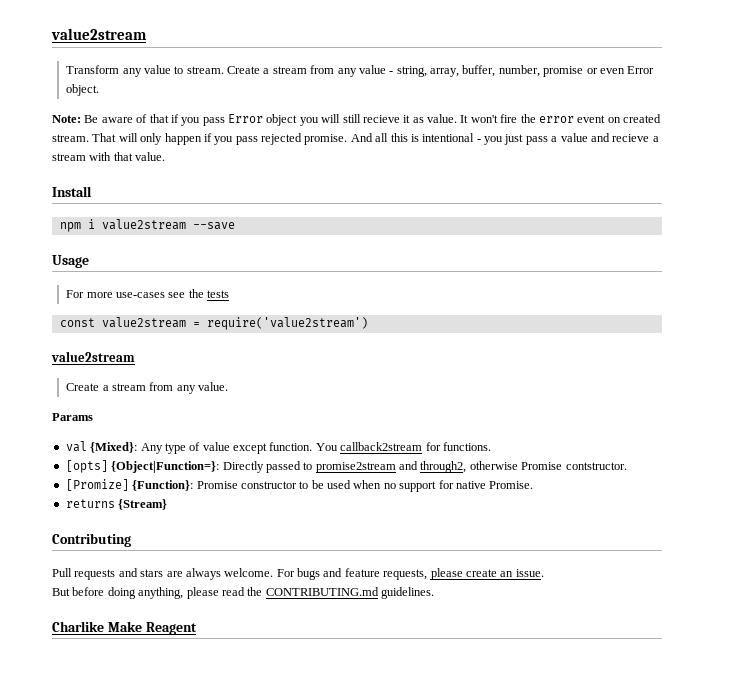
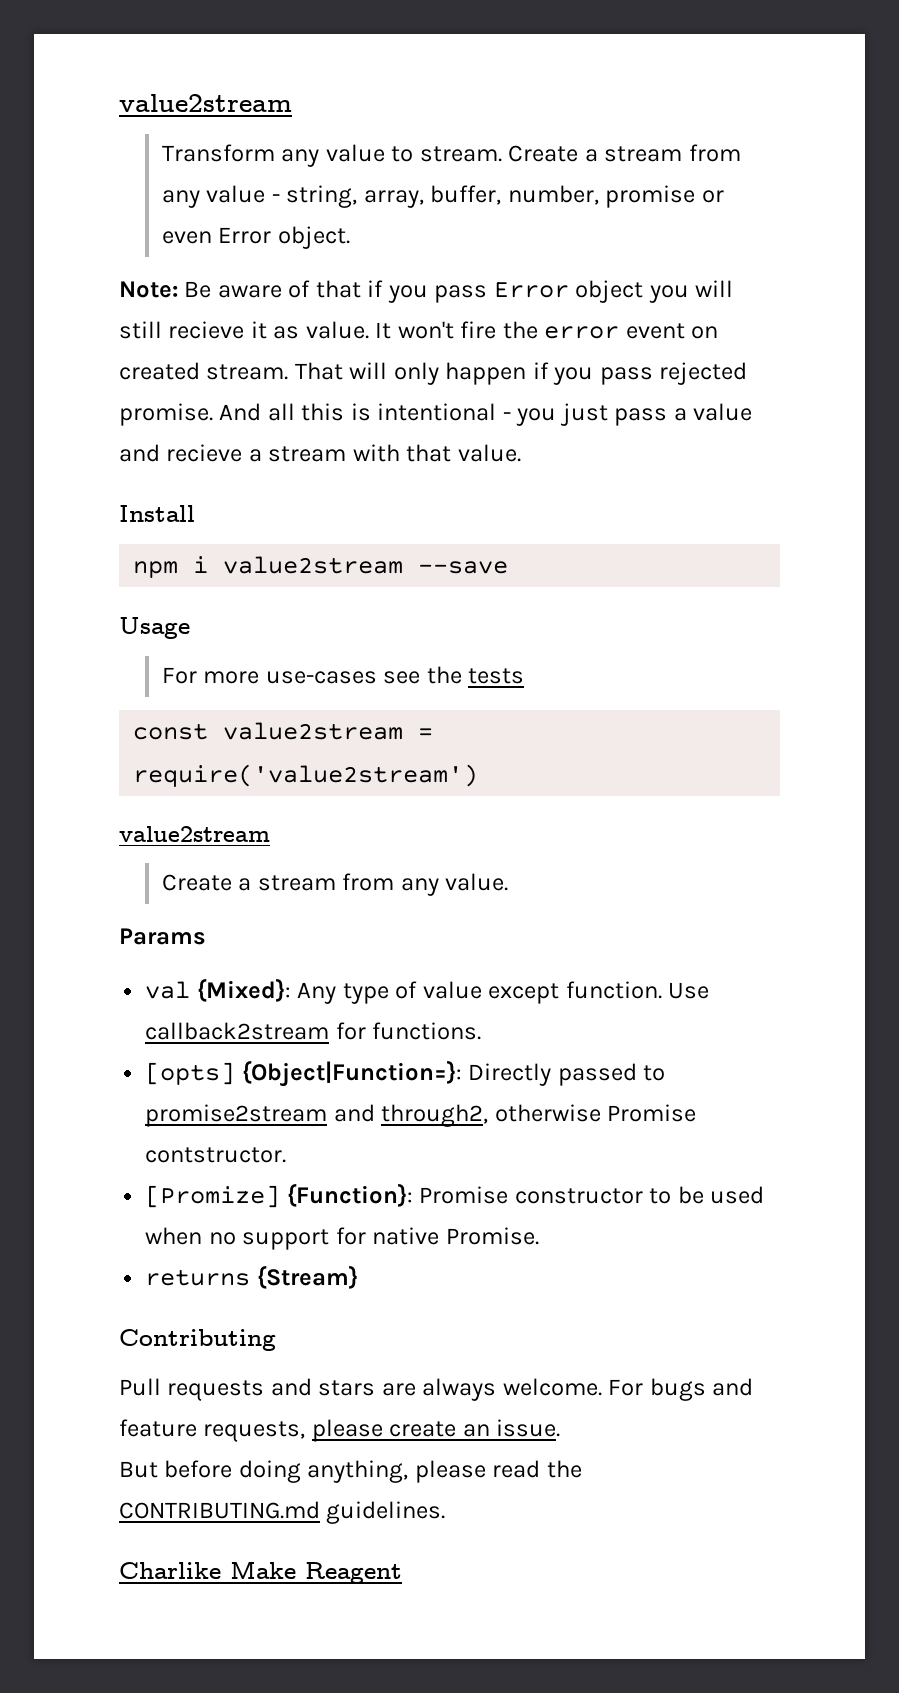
- You callback2stream for functions.
+ Use callback2stream for functions.

